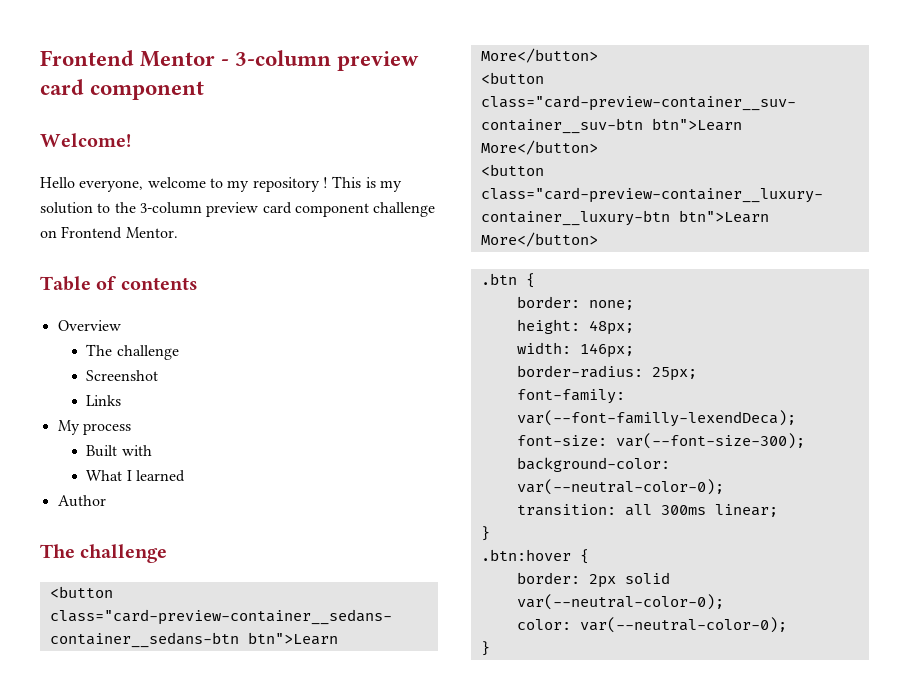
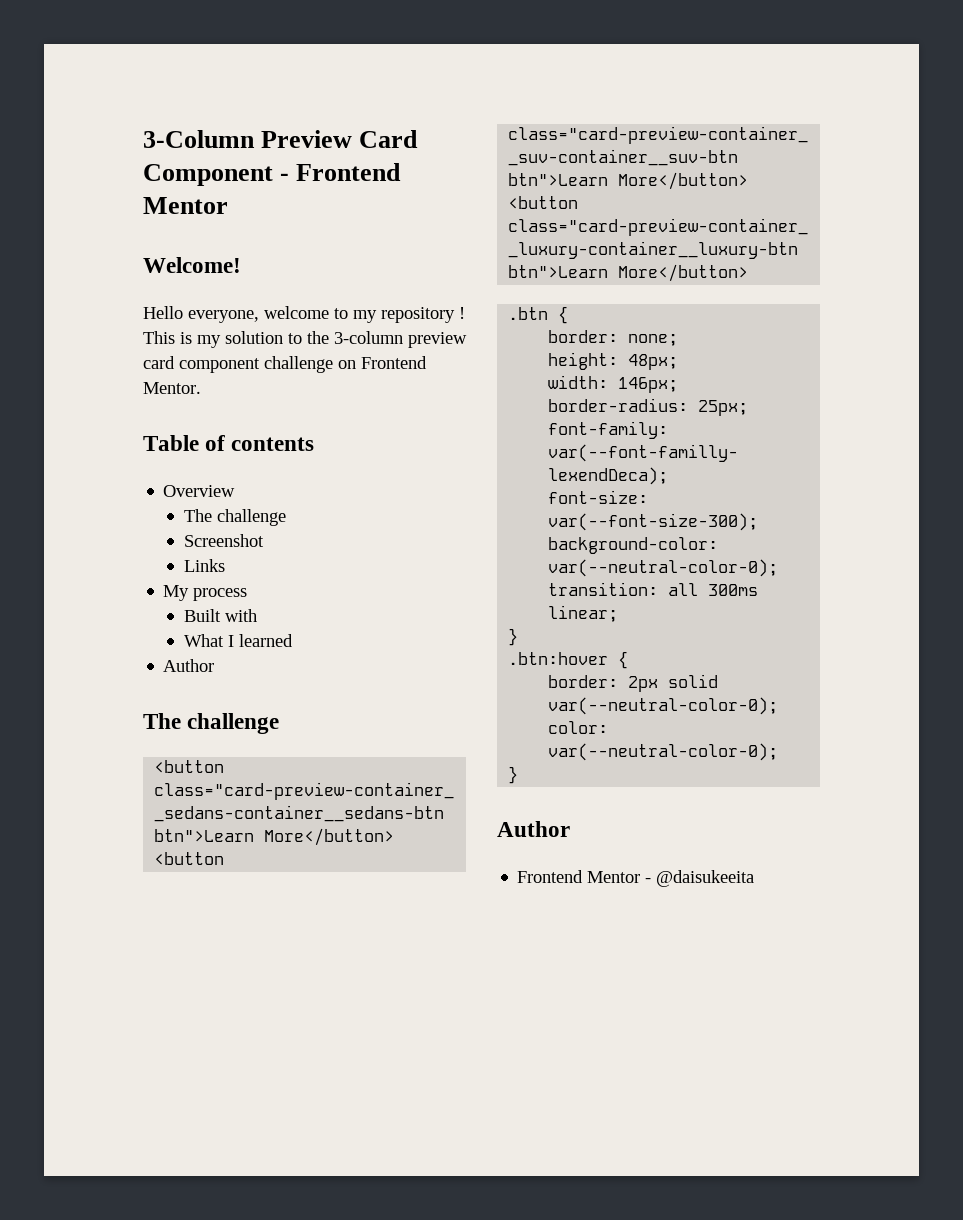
- Frontend Mentor - 3-column preview card component
+ 3-Column Preview Card Component - Frontend Mentor
  color: var(--neutral-color-0);
  }
+ Author
+ Frontend Mentor - @daisukeeita

